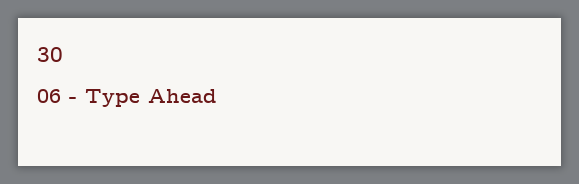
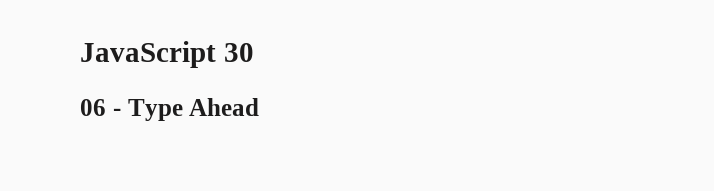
- 30
+ JavaScript 30

